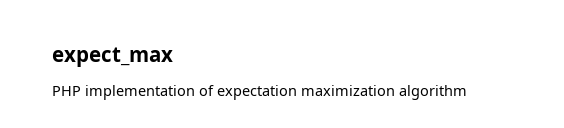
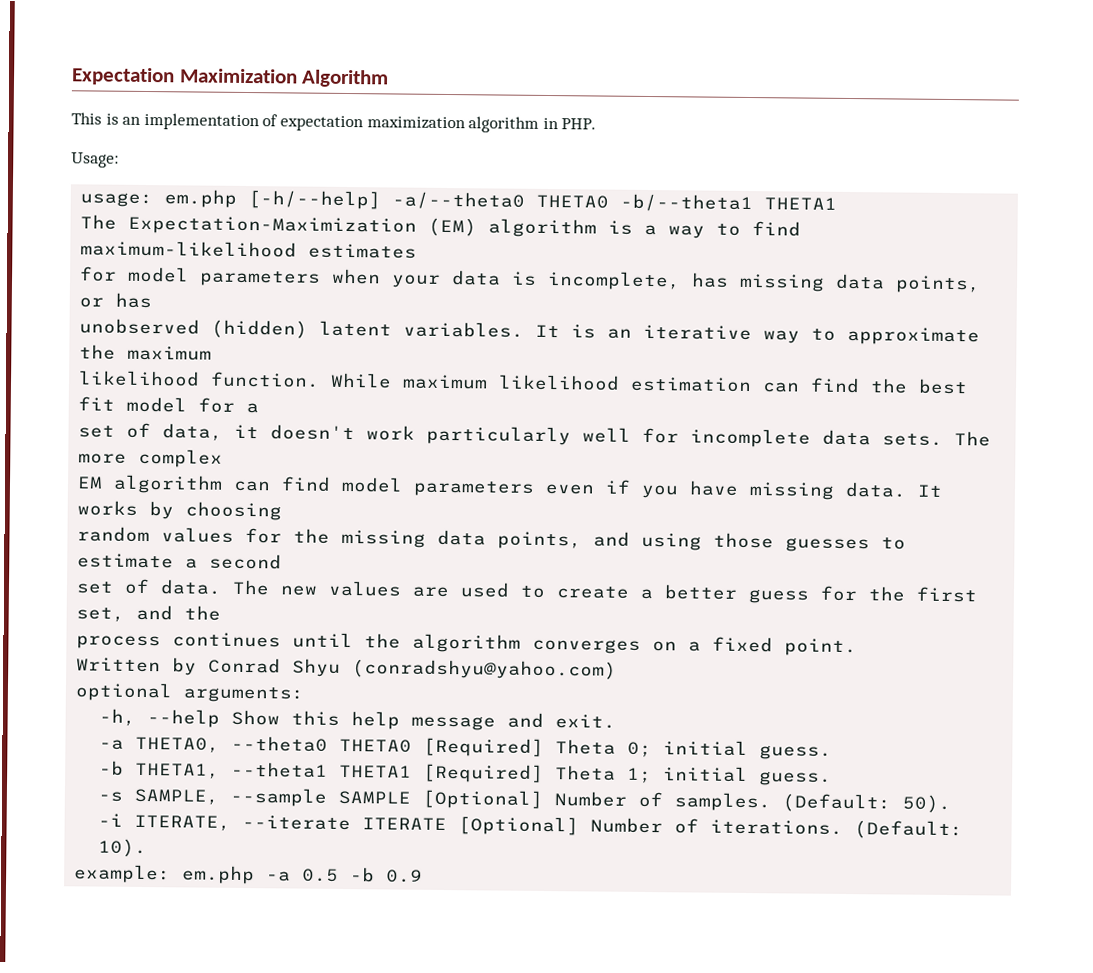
- expect_max
- PHP implementation of expectation maximization algorithm
+ Expectation Maximization Algorithm
+ This is an implementation of expectation maximization algorithm in PHP.
+ Usage:
+ usage: em.php [-h/--help] -a/--theta0 THETA0 -b/--theta1 THETA1
+ The Expectation-Maximization (EM) algorithm is a way to find maximum-likelihood estimates
+ for model parameters when your data is incomplete, has missing data points, or has
+ unobserved (hidden) latent variables. It is an iterative way to approximate the maximum
+ likelihood function. While maximum likelihood estimation can find the best fit model for a
+ set of data, it doesn't work particularly well for incomplete data sets. The more complex
+ EM algorithm can find model parameters even if you have missing data. It works by choosing
+ random values for the missing data points, and using those guesses to estimate a second
+ set of data. The new values are used to create a better guess for the first set, and the
+ process continues until the algorithm converges on a fixed point.
+ Written by Conrad Shyu (conradshyu@yahoo.com)
+ optional arguments:
+ -h, --help Show this help message and exit.
+ -a THETA0, --theta0 THETA0 [Required] Theta 0; initial guess.
+ -b THETA1, --theta1 THETA1 [Required] Theta 1; initial guess.
+ -s SAMPLE, --sample SAMPLE [Optional] Number of samples. (Default: 50).
+ -i ITERATE, --iterate ITERATE [Optional] Number of iterations. (Default: 10).
+ example: em.php -a 0.5 -b 0.9

